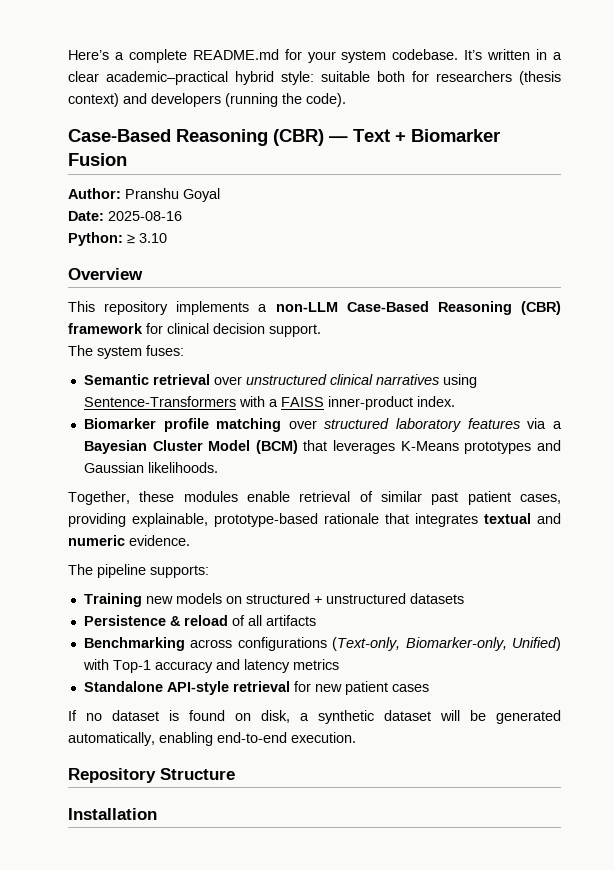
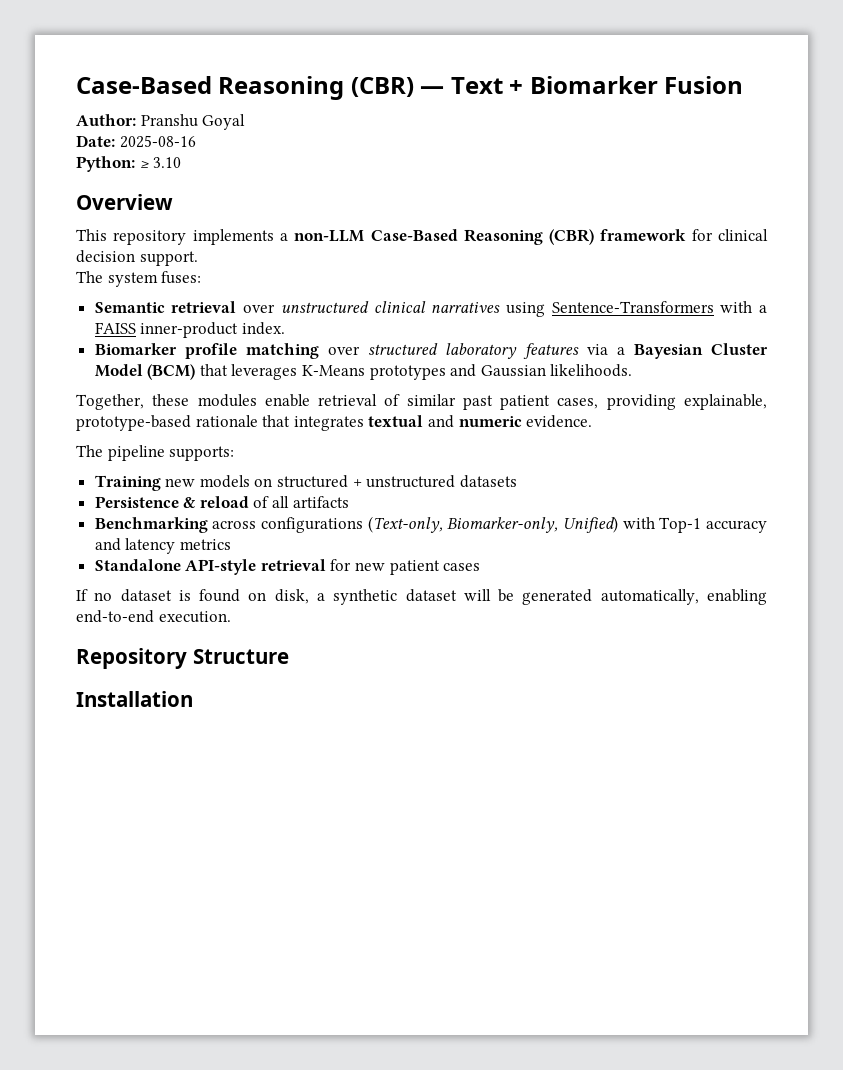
- Here’s a complete README.md for your system codebase. It’s written in a clear academic–practical hybrid style: suitable both for researchers (thesis context) and developers (running the code).

